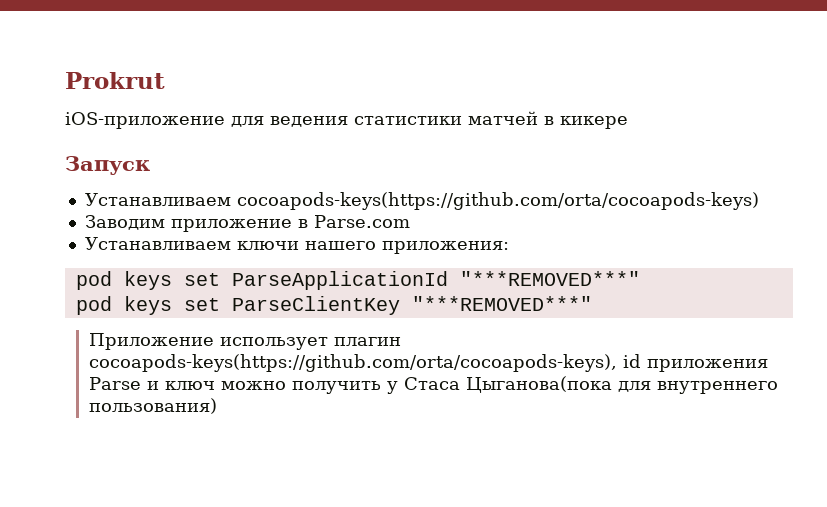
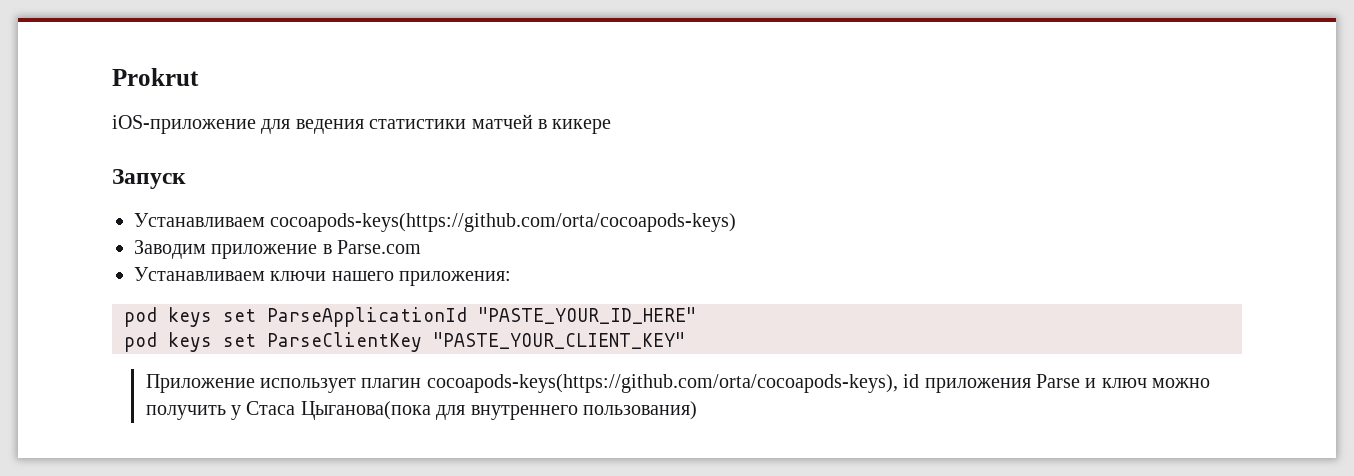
- pod keys set ParseApplicationId "***REMOVED***"
+ pod keys set ParseApplicationId "PASTE_YOUR_ID_HERE"
- pod keys set ParseClientKey "***REMOVED***"
+ pod keys set ParseClientKey "PASTE_YOUR_CLIENT_KEY"

